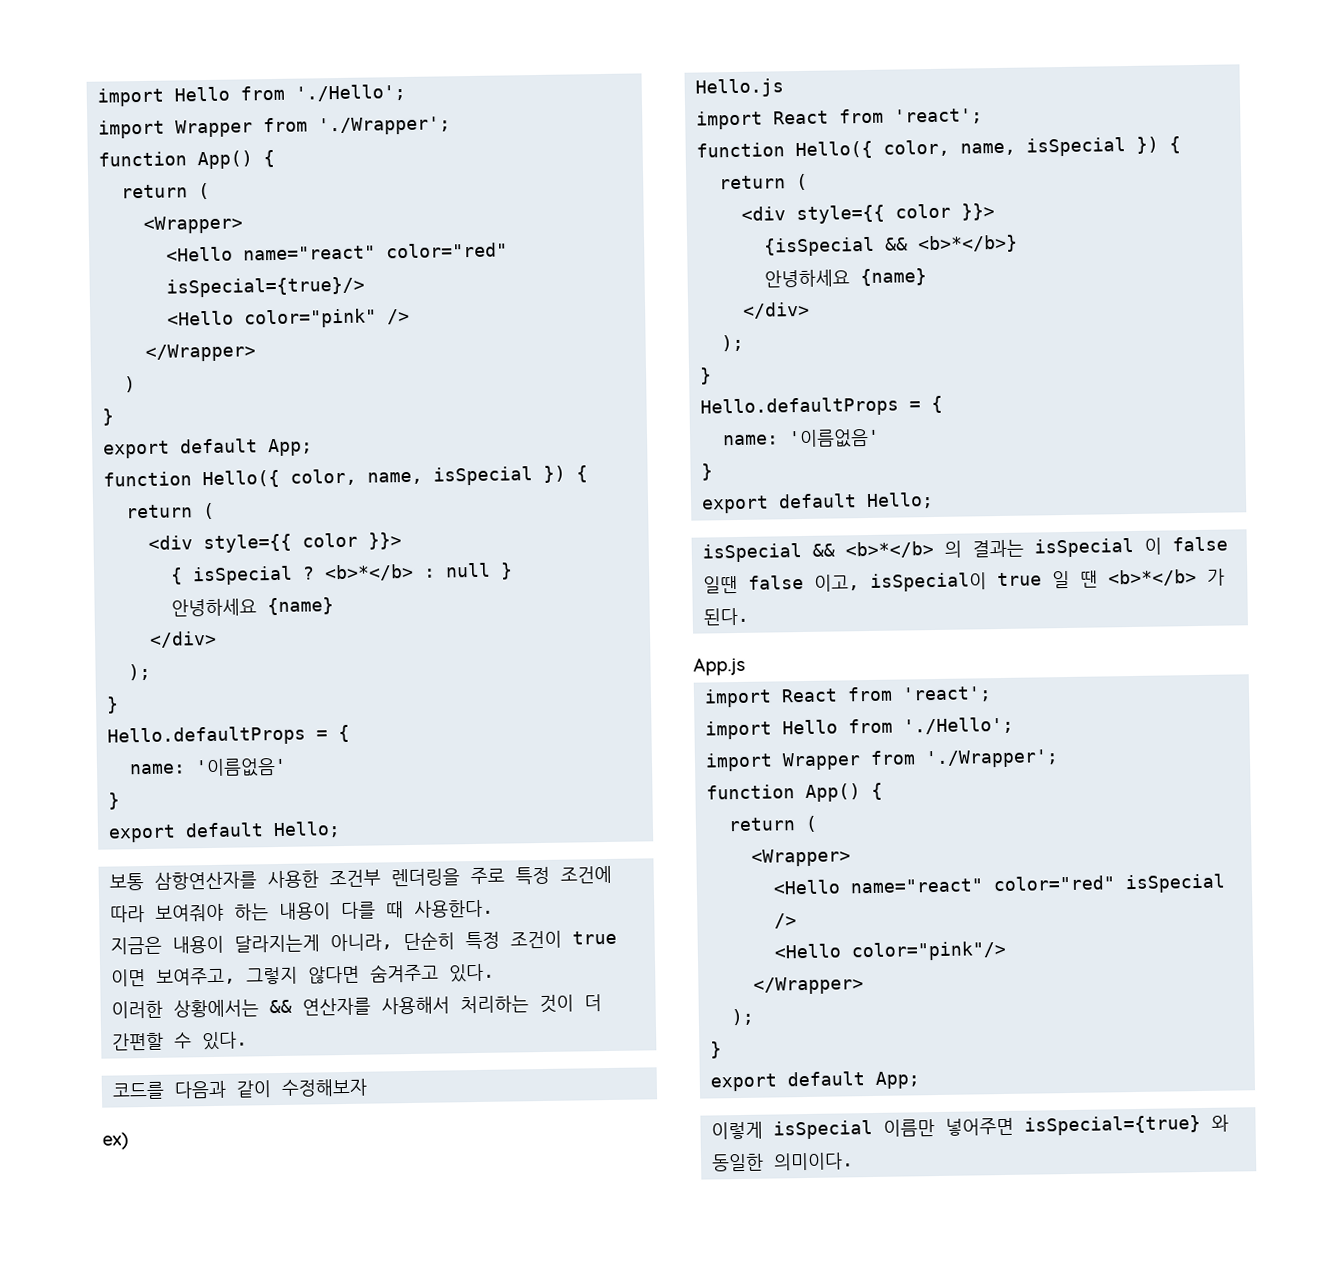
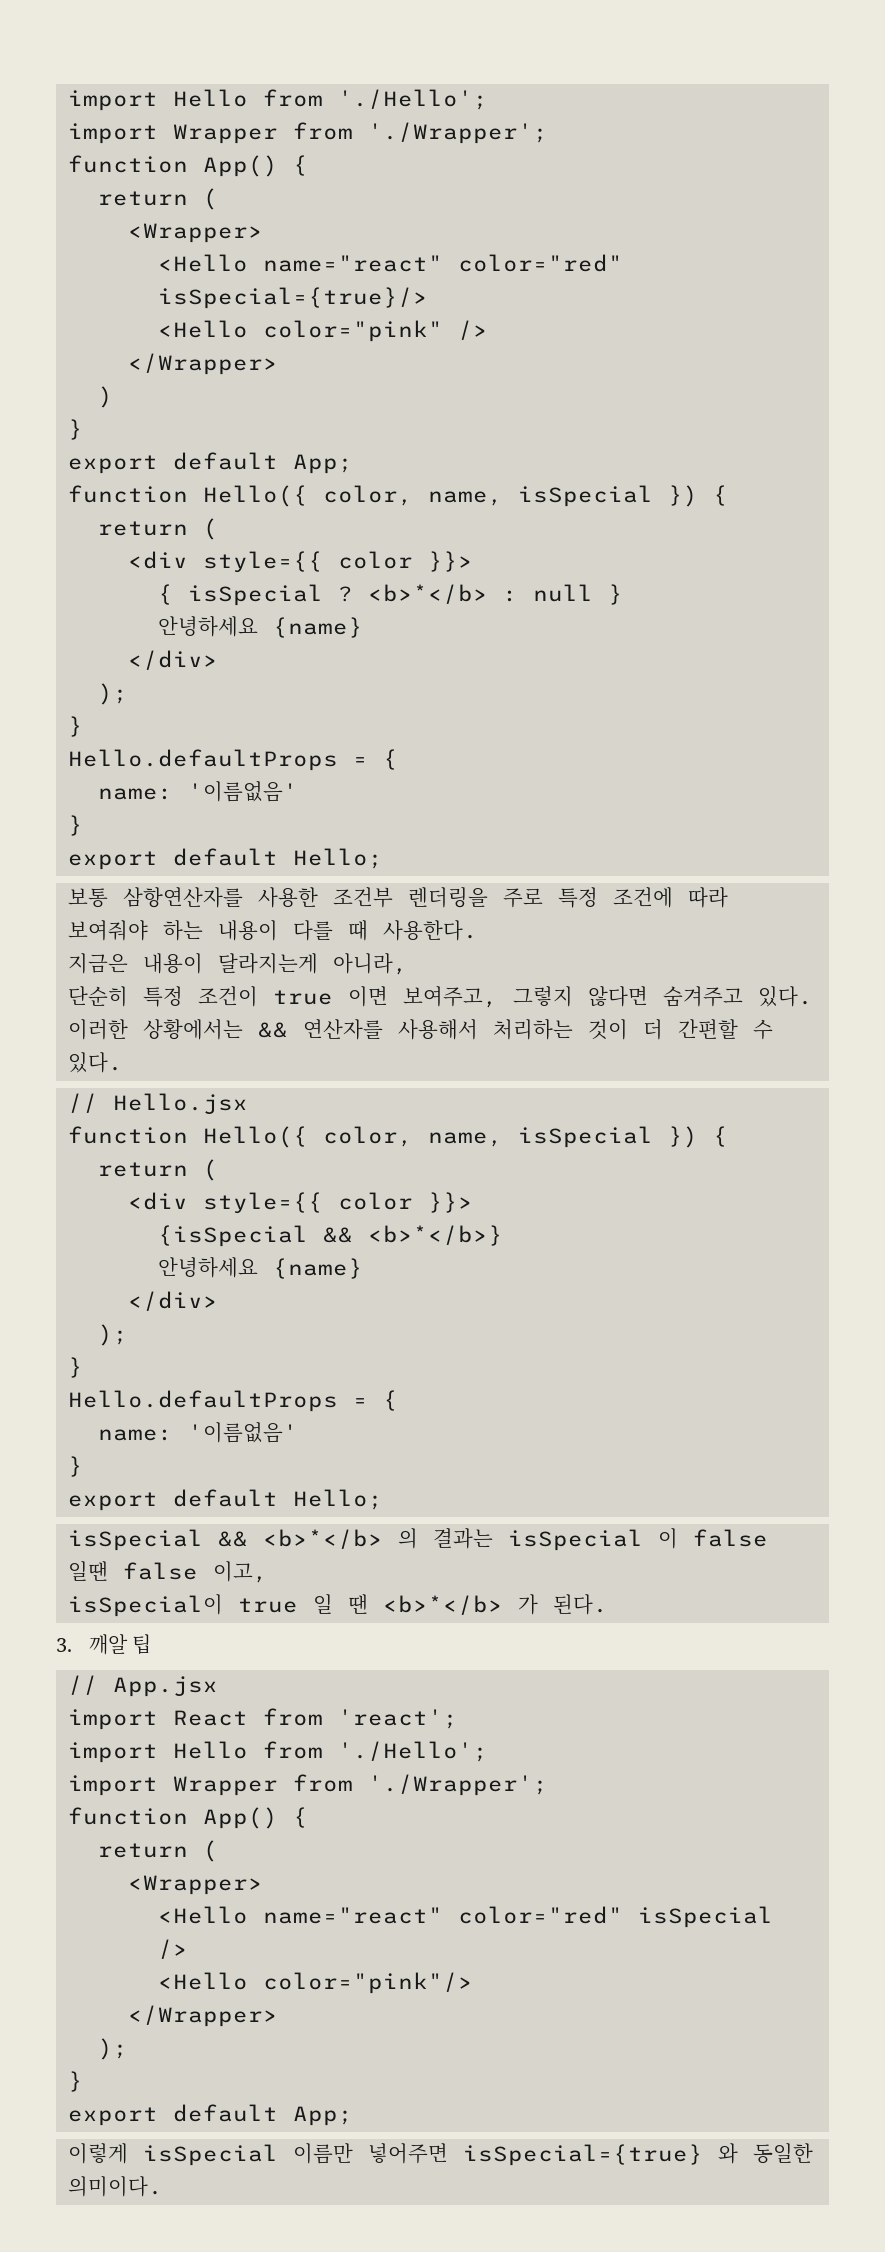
- 지금은 내용이 달라지는게 아니라, 단순히 특정 조건이 true 이면 보여주고, 그렇지 않다면 숨겨주고 있다.
+ 지금은 내용이 달라지는게 아니라,
+ 단순히 특정 조건이 true 이면 보여주고, 그렇지 않다면 숨겨주고 있다.
- 코드를 다음과 같이 수정해보자
- ex)
- Hello.js
- import React from 'react';
+ // Hello.jsx
- isSpecial && <b>*</b> 의 결과는 isSpecial 이 false 일땐 false 이고, isSpecial이 true 일 땐 <b>*</b> 가 된다.
+ isSpecial && <b>*</b> 의 결과는 isSpecial 이 false 일땐 false 이고,
+ isSpecial이 true 일 땐 <b>*</b> 가 된다.
- App.js
+ 3. 깨알 팁
+ // App.jsx

